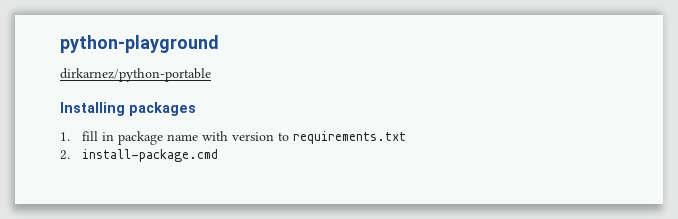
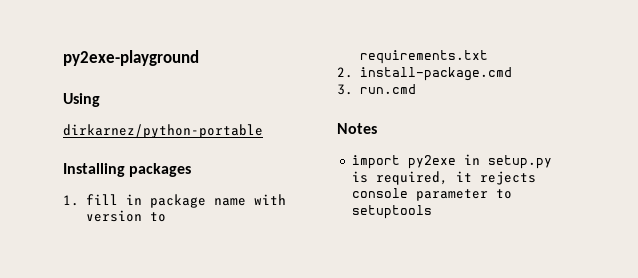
- python-playground
+ py2exe-playground
+ Using
+ 3. run.cmd
+ Notes
+ import py2exe in setup.py is required, it rejects console parameter to setuptools

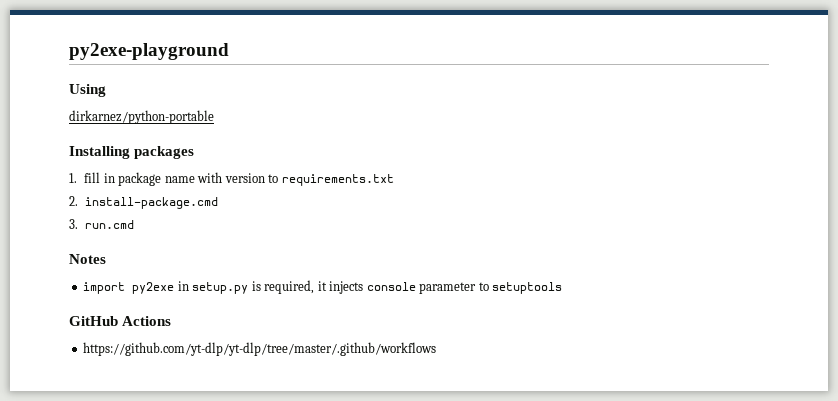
- import py2exe in setup.py is required, it rejects console parameter to setuptools
+ import py2exe in setup.py is required, it injects console parameter to setuptools
+ GitHub Actions
+ https://github.com/yt-dlp/yt-dlp/tree/master/.github/workflows

